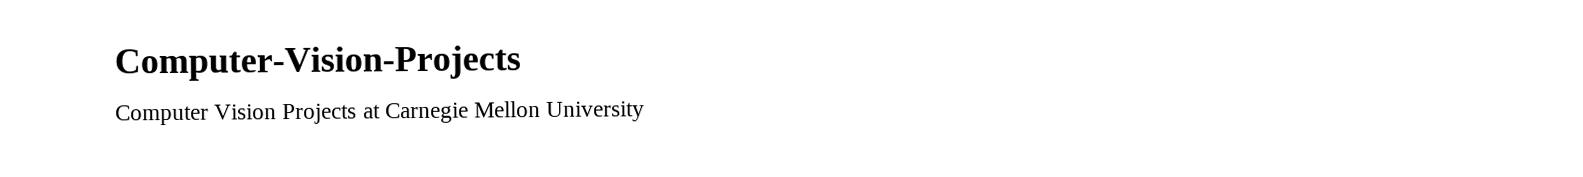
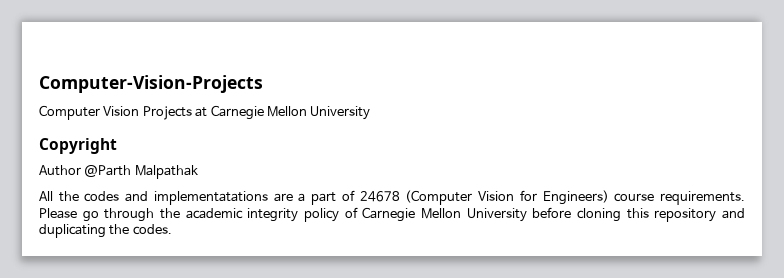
+ Copyright
+ Author @Parth Malpathak
+ All the codes and implementatations are a part of 24678 (Computer Vision for Engineers) course requirements. Please go through the academic integrity policy of Carnegie Mellon University before cloning this repository and duplicating the codes.

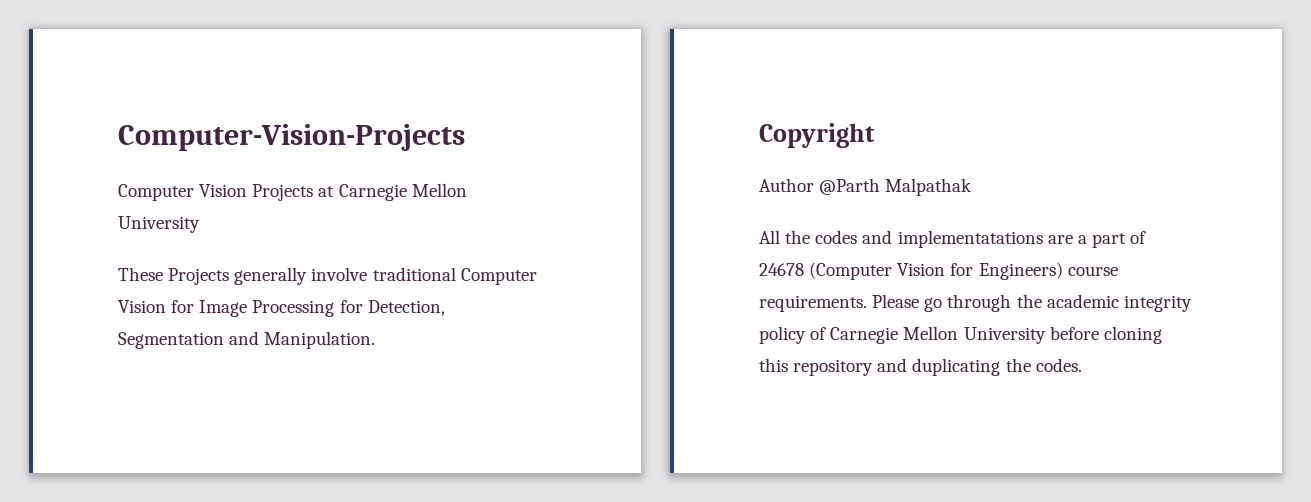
+ These Projects generally involve traditional Computer Vision for Image Processing for Detection, Segmentation and Manipulation.

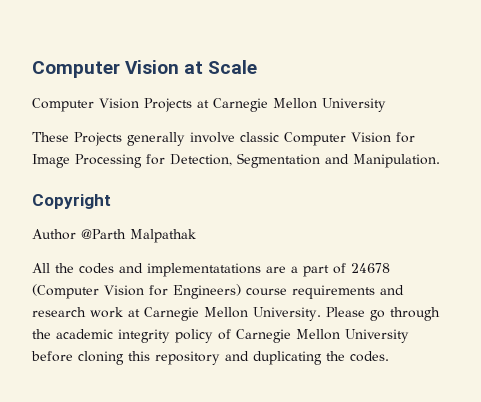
- Computer-Vision-Projects
+ Computer Vision at Scale
- These Projects generally involve traditional Computer Vision for Image Processing for Detection, Segmentation and Manipulation.
+ These Projects generally involve classic Computer Vision for Image Processing for Detection, Segmentation and Manipulation.
- All the codes and implementatations are a part of 24678 (Computer Vision for Engineers) course requirements.
+ All the codes and implementatations are a part of 24678 (Computer Vision for Engineers) course requirements and research work at Carnegie Mellon University.

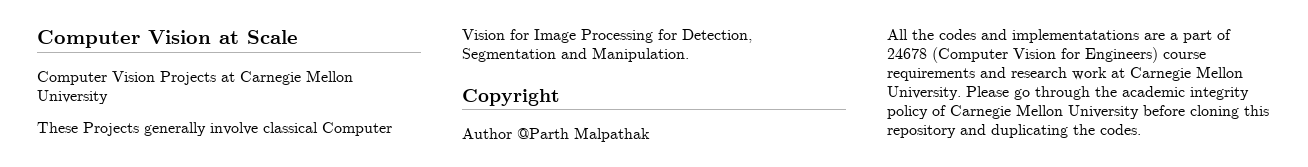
- These Projects generally involve classic Computer Vision for Image Processing for Detection, Segmentation and Manipulation.
+ These Projects generally involve classical Computer Vision for Image Processing for Detection, Segmentation and Manipulation.

